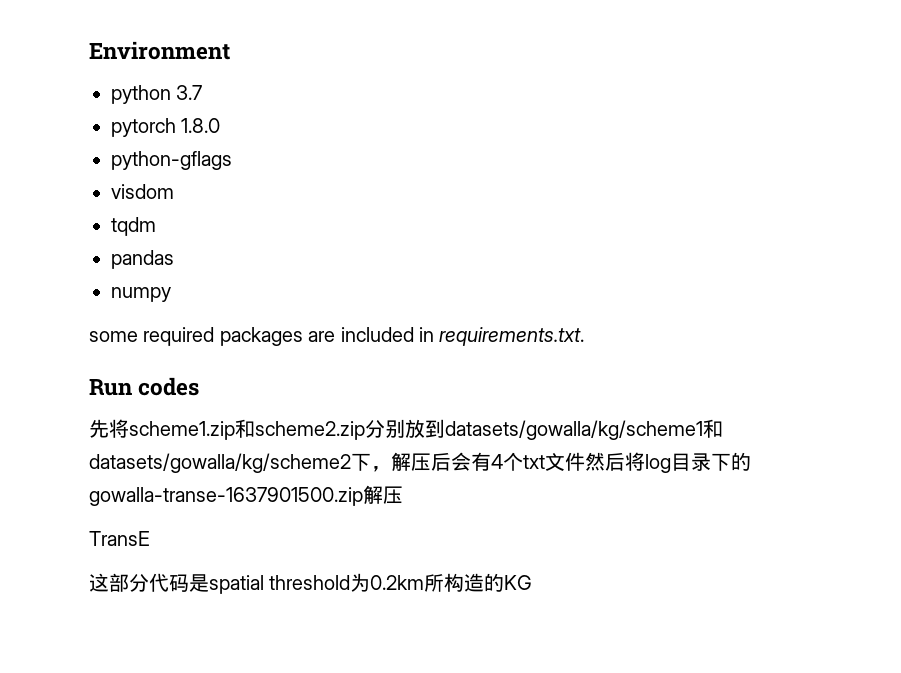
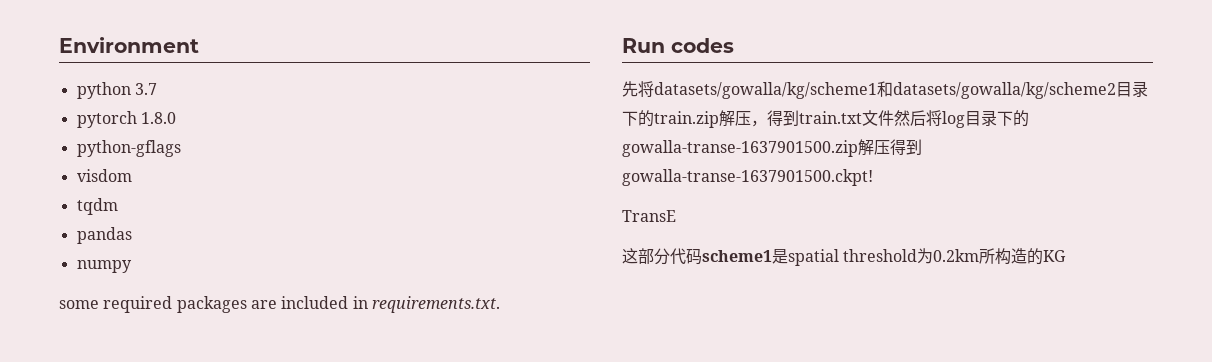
- 先将scheme1.zip和scheme2.zip分别放到datasets/gowalla/kg/scheme1和datasets/gowalla/kg/scheme2下，解压后会有4个txt文件然后将log目录下的gowalla-transe-1637901500.zip解压
+ 先将datasets/gowalla/kg/scheme1和datasets/gowalla/kg/scheme2目录下的train.zip解压，得到train.txt文件然后将log目录下的gowalla-transe-1637901500.zip解压得到gowalla-transe-1637901500.ckpt!
- 这部分代码是spatial threshold为0.2km所构造的KG
+ 这部分代码scheme1是spatial threshold为0.2km所构造的KG

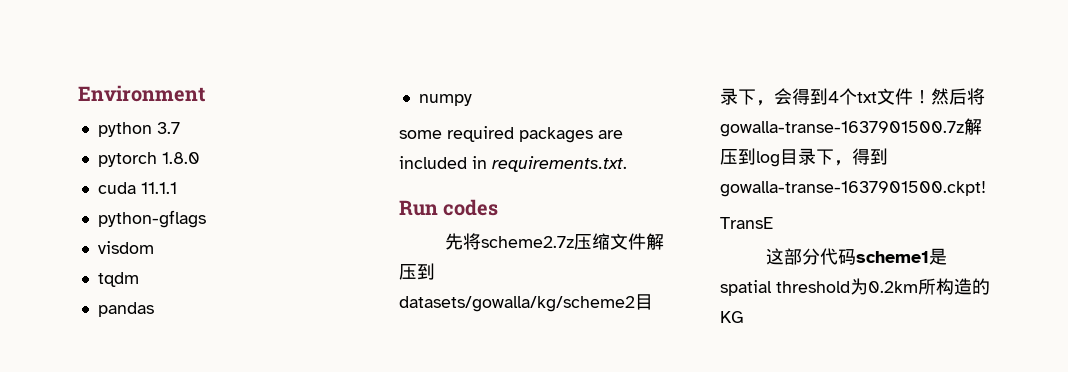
+ cuda 11.1.1
- 先将datasets/gowalla/kg/scheme1和datasets/gowalla/kg/scheme2目录下的train.zip解压，得到train.txt文件然后将log目录下的gowalla-transe-1637901500.zip解压得到gowalla-transe-1637901500.ckpt!
+ 先将scheme2.7z压缩文件解压到datasets/gowalla/kg/scheme2目录下，会得到4个txt文件！然后将gowalla-transe-1637901500.7z解压到log目录下，得到gowalla-transe-1637901500.ckpt!

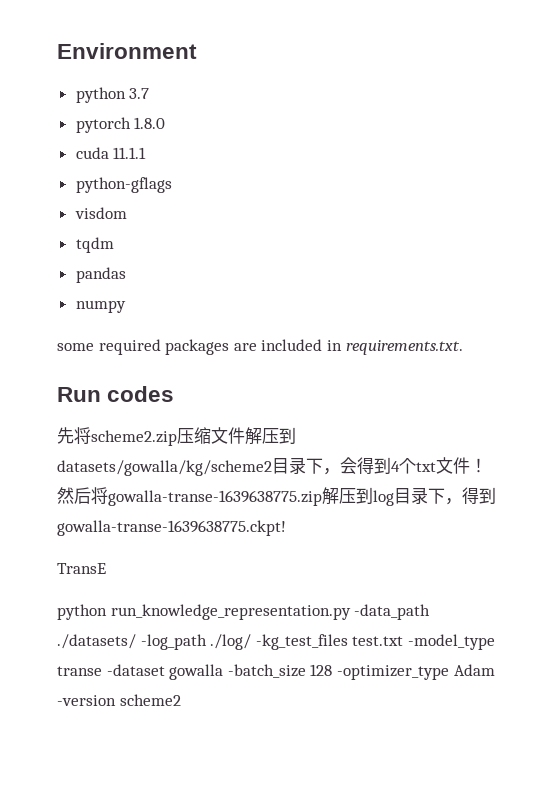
- 先将scheme2.7z压缩文件解压到datasets/gowalla/kg/scheme2目录下，会得到4个txt文件！
+ 先将scheme2.zip压缩文件解压到datasets/gowalla/kg/scheme2目录下，会得到4个txt文件！
- 然后将gowalla-transe-1637901500.7z解压到log目录下，得到gowalla-transe-1637901500.ckpt!
+ 然后将gowalla-transe-1639638775.zip解压到log目录下，得到gowalla-transe-1639638775.ckpt!
- 这部分代码scheme1是spatial threshold为0.2km所构造的KG
+ python run_knowledge_representation.py -data_path ./datasets/ -log_path ./log/ -kg_test_files test.txt -model_type transe -dataset gowalla -batch_size 128 -optimizer_type Adam -version scheme2

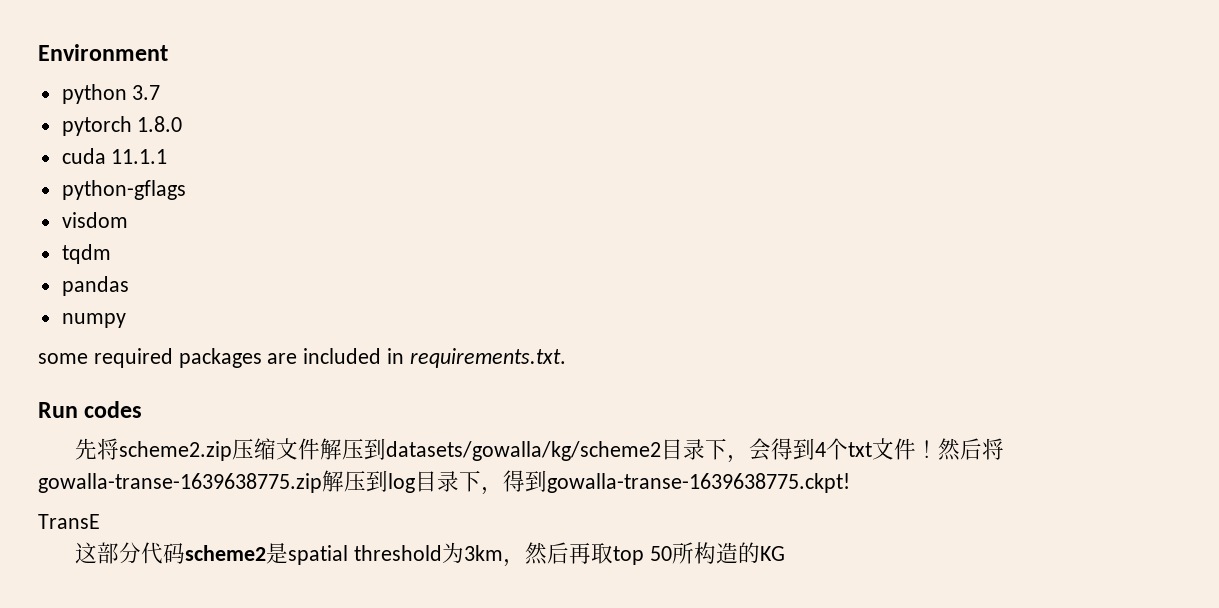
- python run_knowledge_representation.py -data_path ./datasets/ -log_path ./log/ -kg_test_files test.txt -model_type transe -dataset gowalla -batch_size 128 -optimizer_type Adam -version scheme2
+ 这部分代码scheme2是spatial threshold为3km，然后再取top 50所构造的KG

